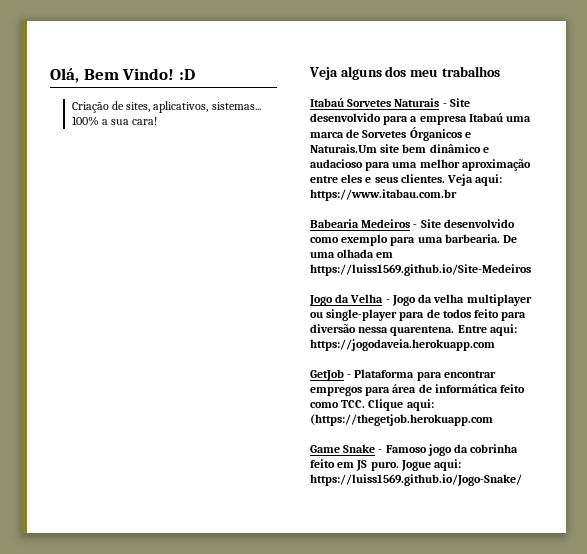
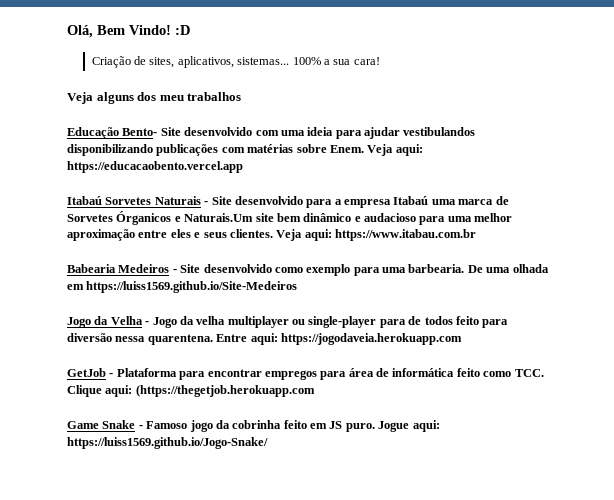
+ Educação Bento- Site desenvolvido com uma ideia para ajudar vestibulandos disponibilizando publicações com matérias sobre Enem. Veja aqui: https://educacaobento.vercel.app

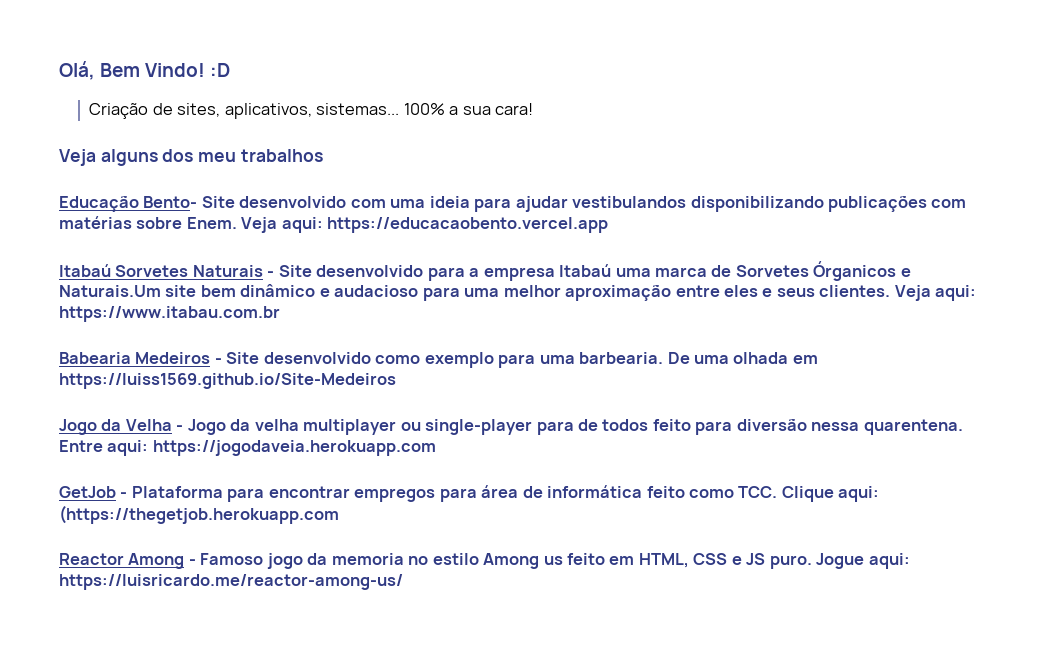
- Game Snake - Famoso jogo da cobrinha feito em JS puro.
+ Reactor Among - Famoso jogo da memoria no estilo Among us feito em HTML, CSS e JS puro.
- Jogue aqui: https://luiss1569.github.io/Jogo-Snake/
+ Jogue aqui: https://luisricardo.me/reactor-among-us/

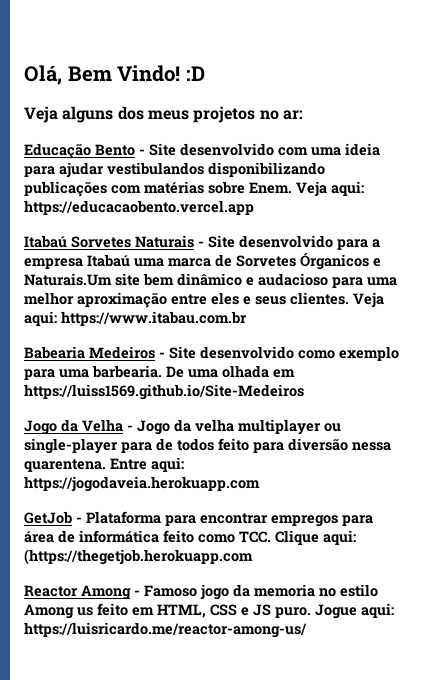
- Criação de sites, aplicativos, sistemas... 100% a sua cara!
- Veja alguns dos meu trabalhos
+ Veja alguns dos meus projetos no ar:
- Educação Bento- Site desenvolvido com uma ideia para ajudar vestibulandos disponibilizando publicações com matérias sobre Enem.
+ Educação Bento - Site desenvolvido com uma ideia para ajudar vestibulandos disponibilizando publicações com matérias sobre Enem.

